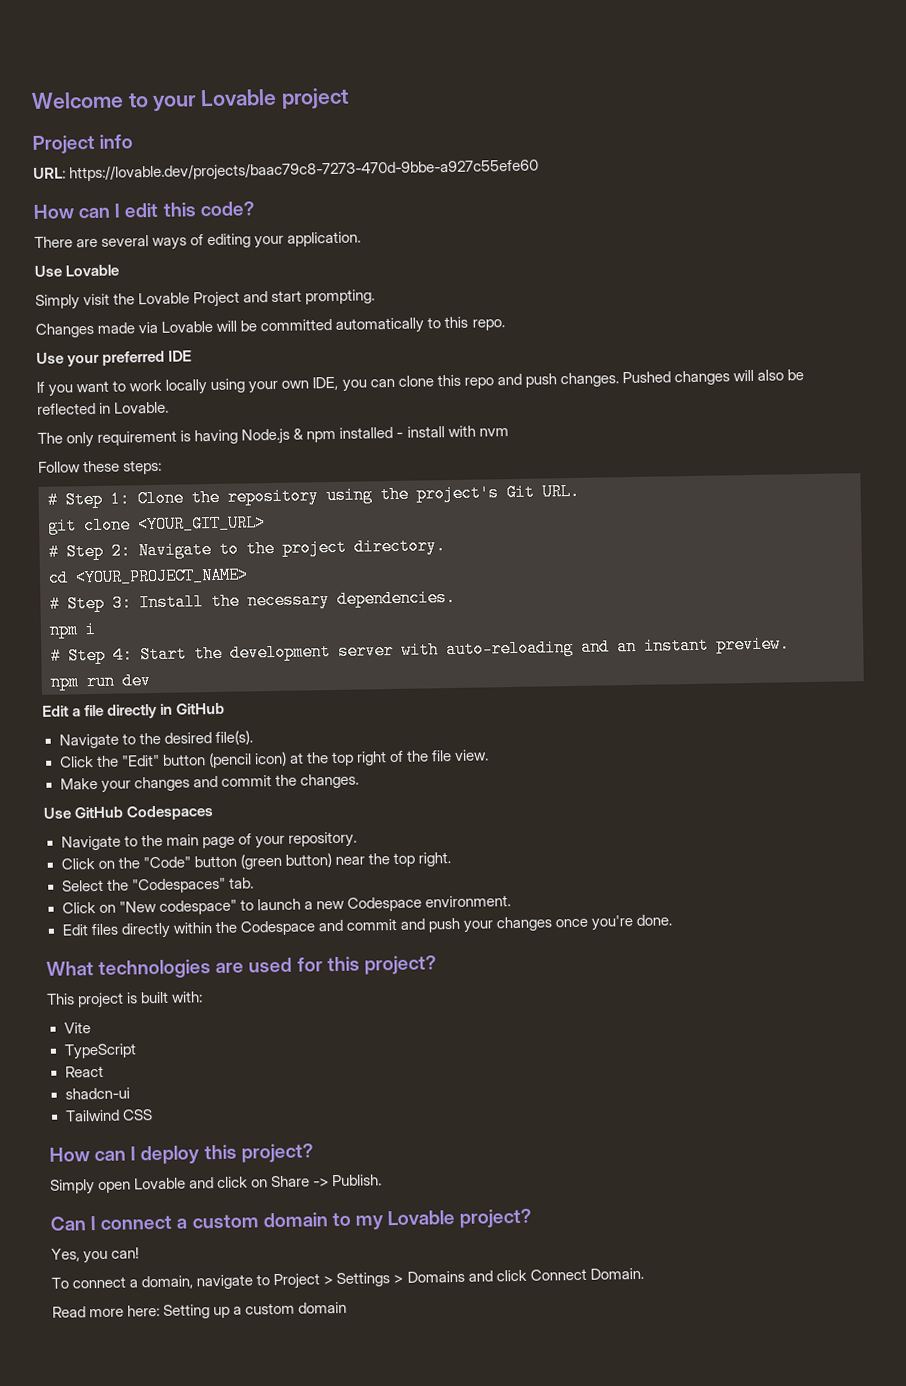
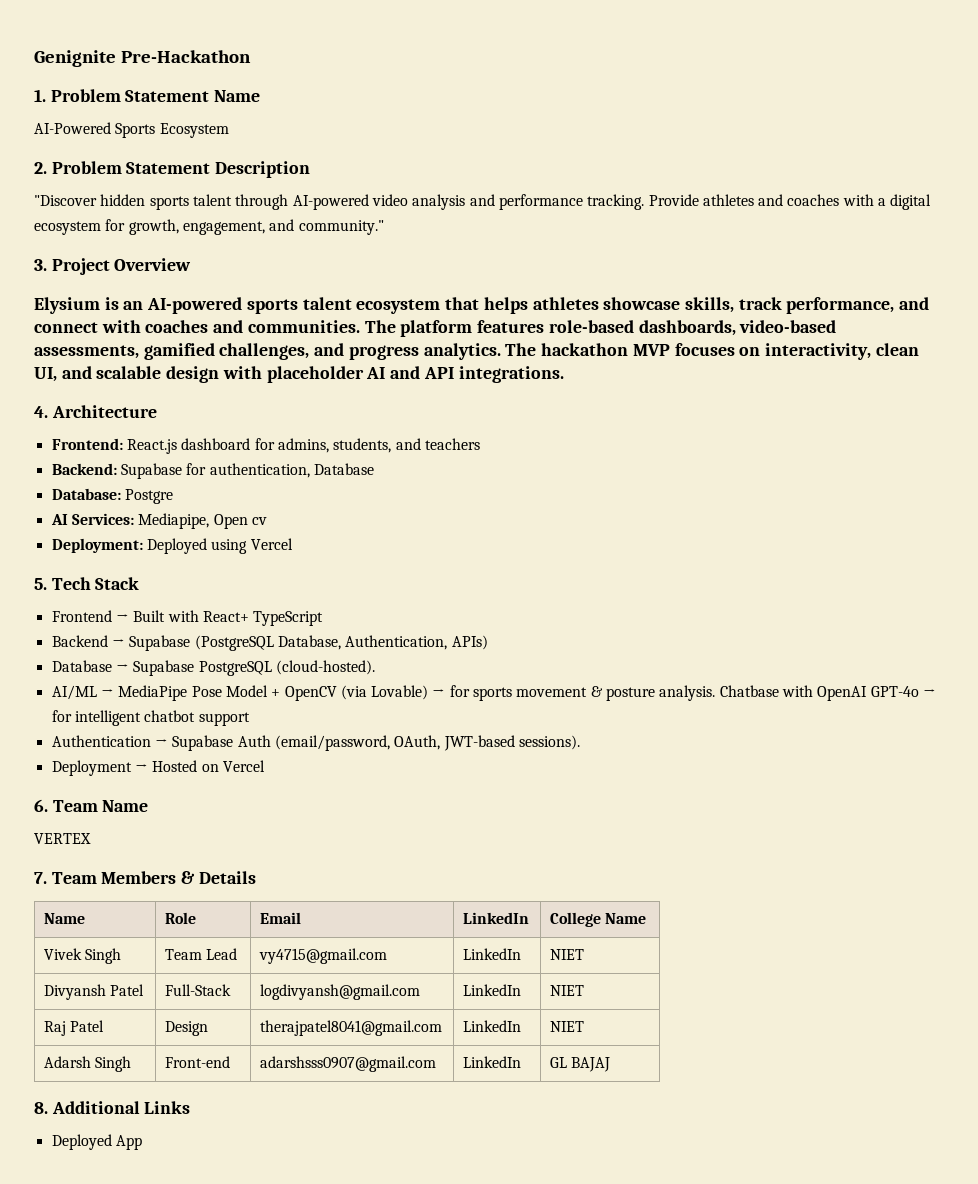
- Welcome to your Lovable project
- Project info
- URL: https://lovable.dev/projects/baac79c8-7273-470d-9bbe-a927c55efe60
- How can I edit this code?
- There are several ways of editing your application.
- Use Lovable
- Simply visit the Lovable Project and start prompting.
- Changes made via Lovable will be committed automatically to this repo.
- Use your preferred IDE
- If you want to work locally using your own IDE, you can clone this repo and push changes. Pushed changes will also be reflected in Lovable.
- The only requirement is having Node.js & npm installed - install with nvm
- Follow these steps:
- # Step 1: Clone the repository using the project's Git URL.
- git clone <YOUR_GIT_URL>
- # Step 2: Navigate to the project directory.
- cd <YOUR_PROJECT_NAME>
- # Step 3: Install the necessary dependencies.
- npm i
- # Step 4: Start the development server with auto-reloading and an instant preview.
- npm run dev
- Edit a file directly in GitHub
- Navigate to the desired file(s).
- Click the "Edit" button (pencil icon) at the top right of the file view.
- Make your changes and commit the changes.
- Use GitHub Codespaces
- Navigate to the main page of your repository.
- Click on the "Code" button (green button) near the top right.
- Select the "Codespaces" tab.
- Click on "New codespace" to launch a new Codespace environment.
- Edit files directly within the Codespace and commit and push your changes once you're done.
- What technologies are used for this project?
- This project is built with:
- Vite
- TypeScript
- React
- shadcn-ui
- Tailwind CSS
- How can I deploy this project?
- Simply open Lovable and click on Share -> Publish.
- Can I connect a custom domain to my Lovable project?
- Yes, you can!
- To connect a domain, navigate to Project > Settings > Domains and click Connect Domain.
- Read more here: Setting up a custom domain
+ Genignite Pre-Hackathon
+ 1. Problem Statement Name
+ AI-Powered Sports Ecosystem
+ 2. Problem Statement Description
+ "Discover hidden sports talent through AI-powered video analysis and performance tracking. Provide athletes and coaches with a digital ecosystem for growth, engagement, and community."
+ 3. Project Overview
+ Elysium is an AI-powered sports talent ecosystem that helps athletes showcase skills, track performance, and connect with coaches and communities. The platform features role-based dashboards, video-based assessments, gamified challenges, and progress analytics. The hackathon MVP focuses on interactivity, clean UI, and scalable design with placeholder AI and API integrations.
+ 4. Architecture
+ Frontend: React.js dashboard for admins, students, and teachers
+ Backend: Supabase for authentication, Database
+ Database: Postgre
+ AI Services: Mediapipe, Open cv
+ Deployment: Deployed using Vercel
+ 5. Tech Stack
+ Frontend → Built with React+ TypeScript
+ Backend → Supabase (PostgreSQL Database, Authentication, APIs)
+ Database → Supabase PostgreSQL (cloud-hosted).
+ AI/ML → MediaPipe Pose Model + OpenCV (via Lovable) → for sports movement & posture analysis. Chatbase with OpenAI GPT-4o → for intelligent chatbot support
+ Authentication → Supabase Auth (email/password, OAuth, JWT-based sessions).
+ Deployment → Hosted on Vercel
+ 6. Team Name
+ VERTEX
+ 7. Team Members & Details
+ Name | Role | Email | LinkedIn | College Name
+ Vivek Singh | Team Lead | vy4715@gmail.com | LinkedIn | NIET
+ Divyansh Patel | Full-Stack | logdivyansh@gmail.com | LinkedIn | NIET
+ Raj Patel | Design | therajpatel8041@gmail.com | LinkedIn | NIET
+ Adarsh Singh | Front-end | adarshsss0907@gmail.com | LinkedIn | GL BAJAJ
+ 8. Additional Links
+ Deployed App

